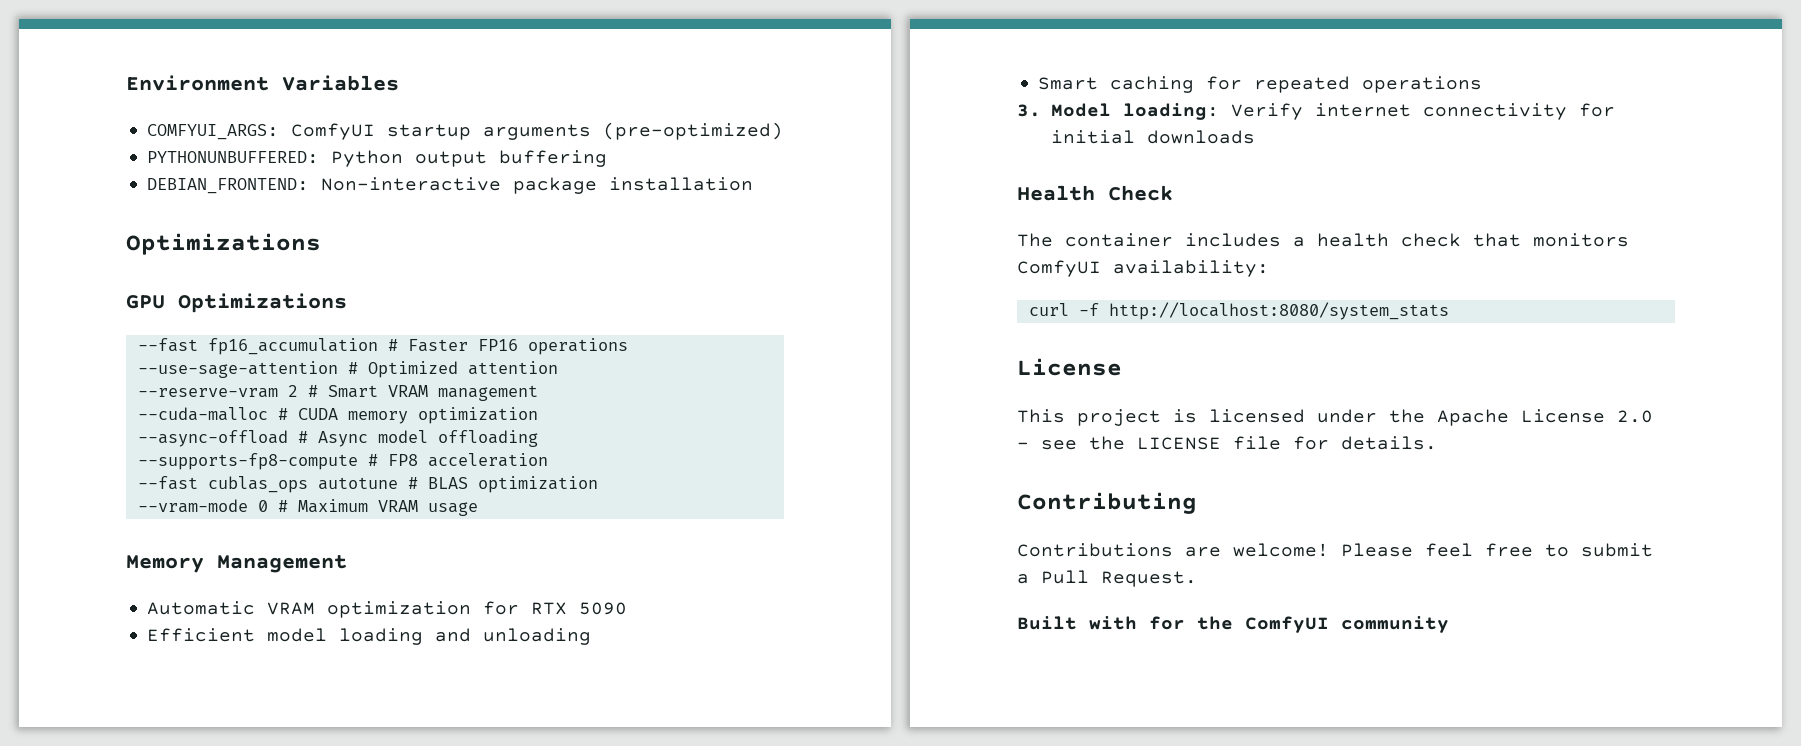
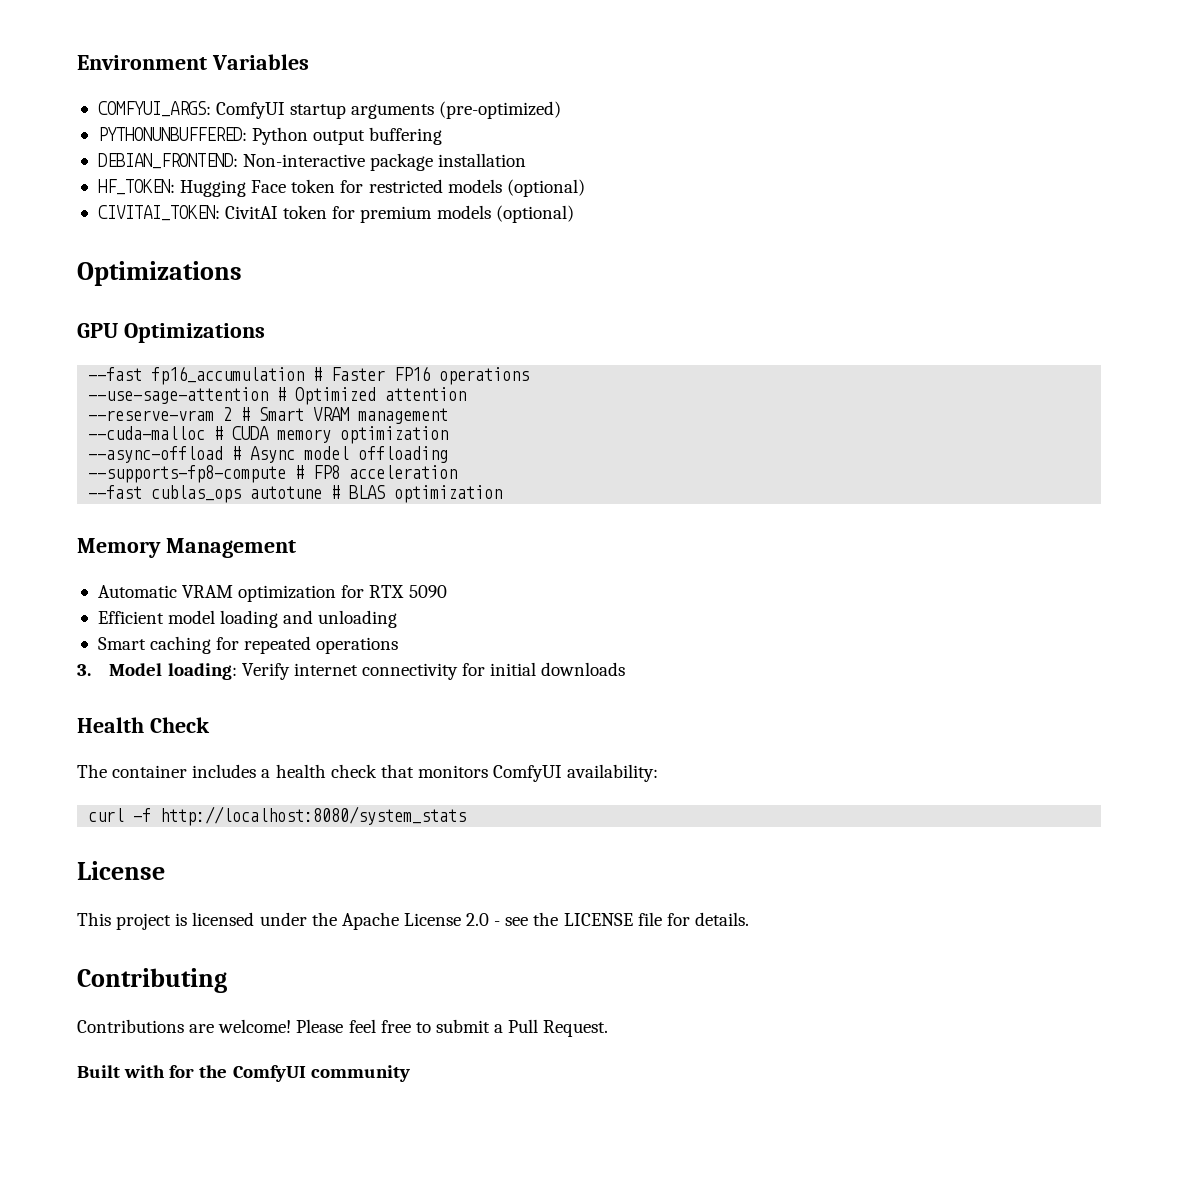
+ HF_TOKEN: Hugging Face token for restricted models (optional)
+ CIVITAI_TOKEN: CivitAI token for premium models (optional)
- --vram-mode 0 # Maximum VRAM usage

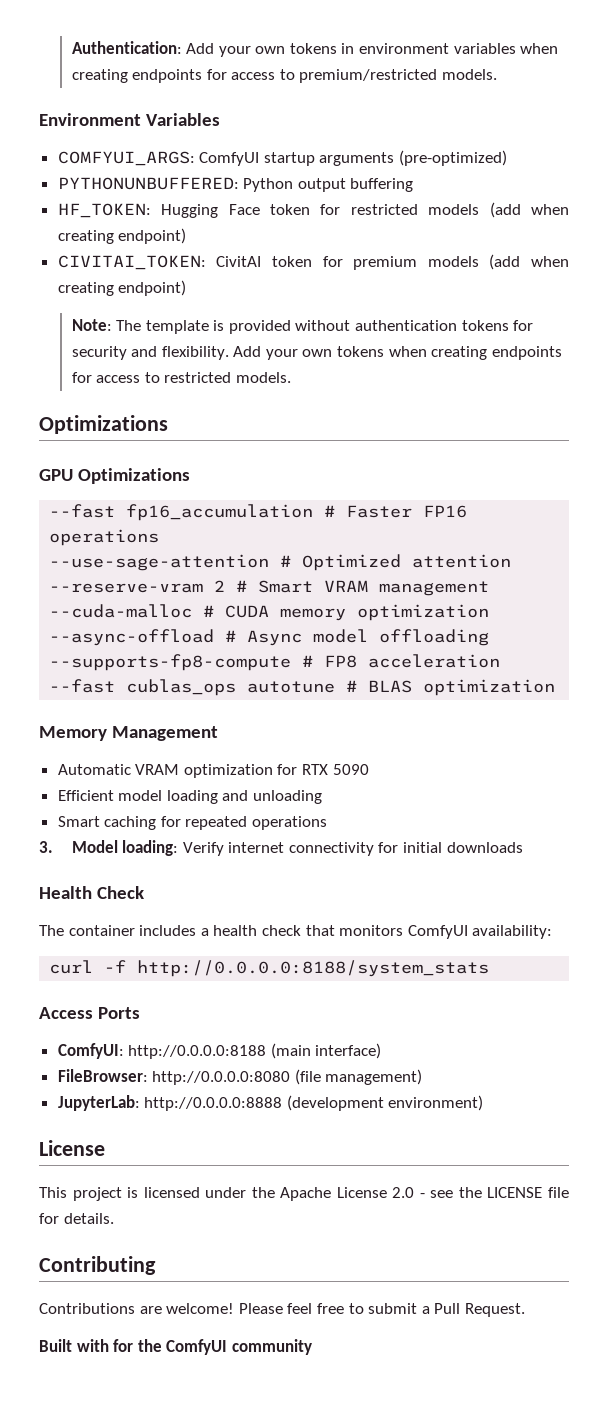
+ Authentication: Add your own tokens in environment variables when creating endpoints for access to premium/restricted models.
- DEBIAN_FRONTEND: Non-interactive package installation
- HF_TOKEN: Hugging Face token for restricted models (optional)
+ HF_TOKEN: Hugging Face token for restricted models (add when creating endpoint)
- CIVITAI_TOKEN: CivitAI token for premium models (optional)
+ CIVITAI_TOKEN: CivitAI token for premium models (add when creating endpoint)
+ Note: The template is provided without authentication tokens for security and flexibility. Add your own tokens when creating endpoints for access to restricted models.
- curl -f http://localhost:8080/system_stats
+ curl -f http://0.0.0.0:8188/system_stats
+ Access Ports
+ ComfyUI: http://0.0.0.0:8188 (main interface)
+ FileBrowser: http://0.0.0.0:8080 (file management)
+ JupyterLab: http://0.0.0.0:8888 (development environment)

